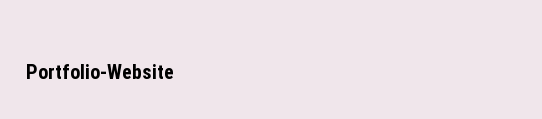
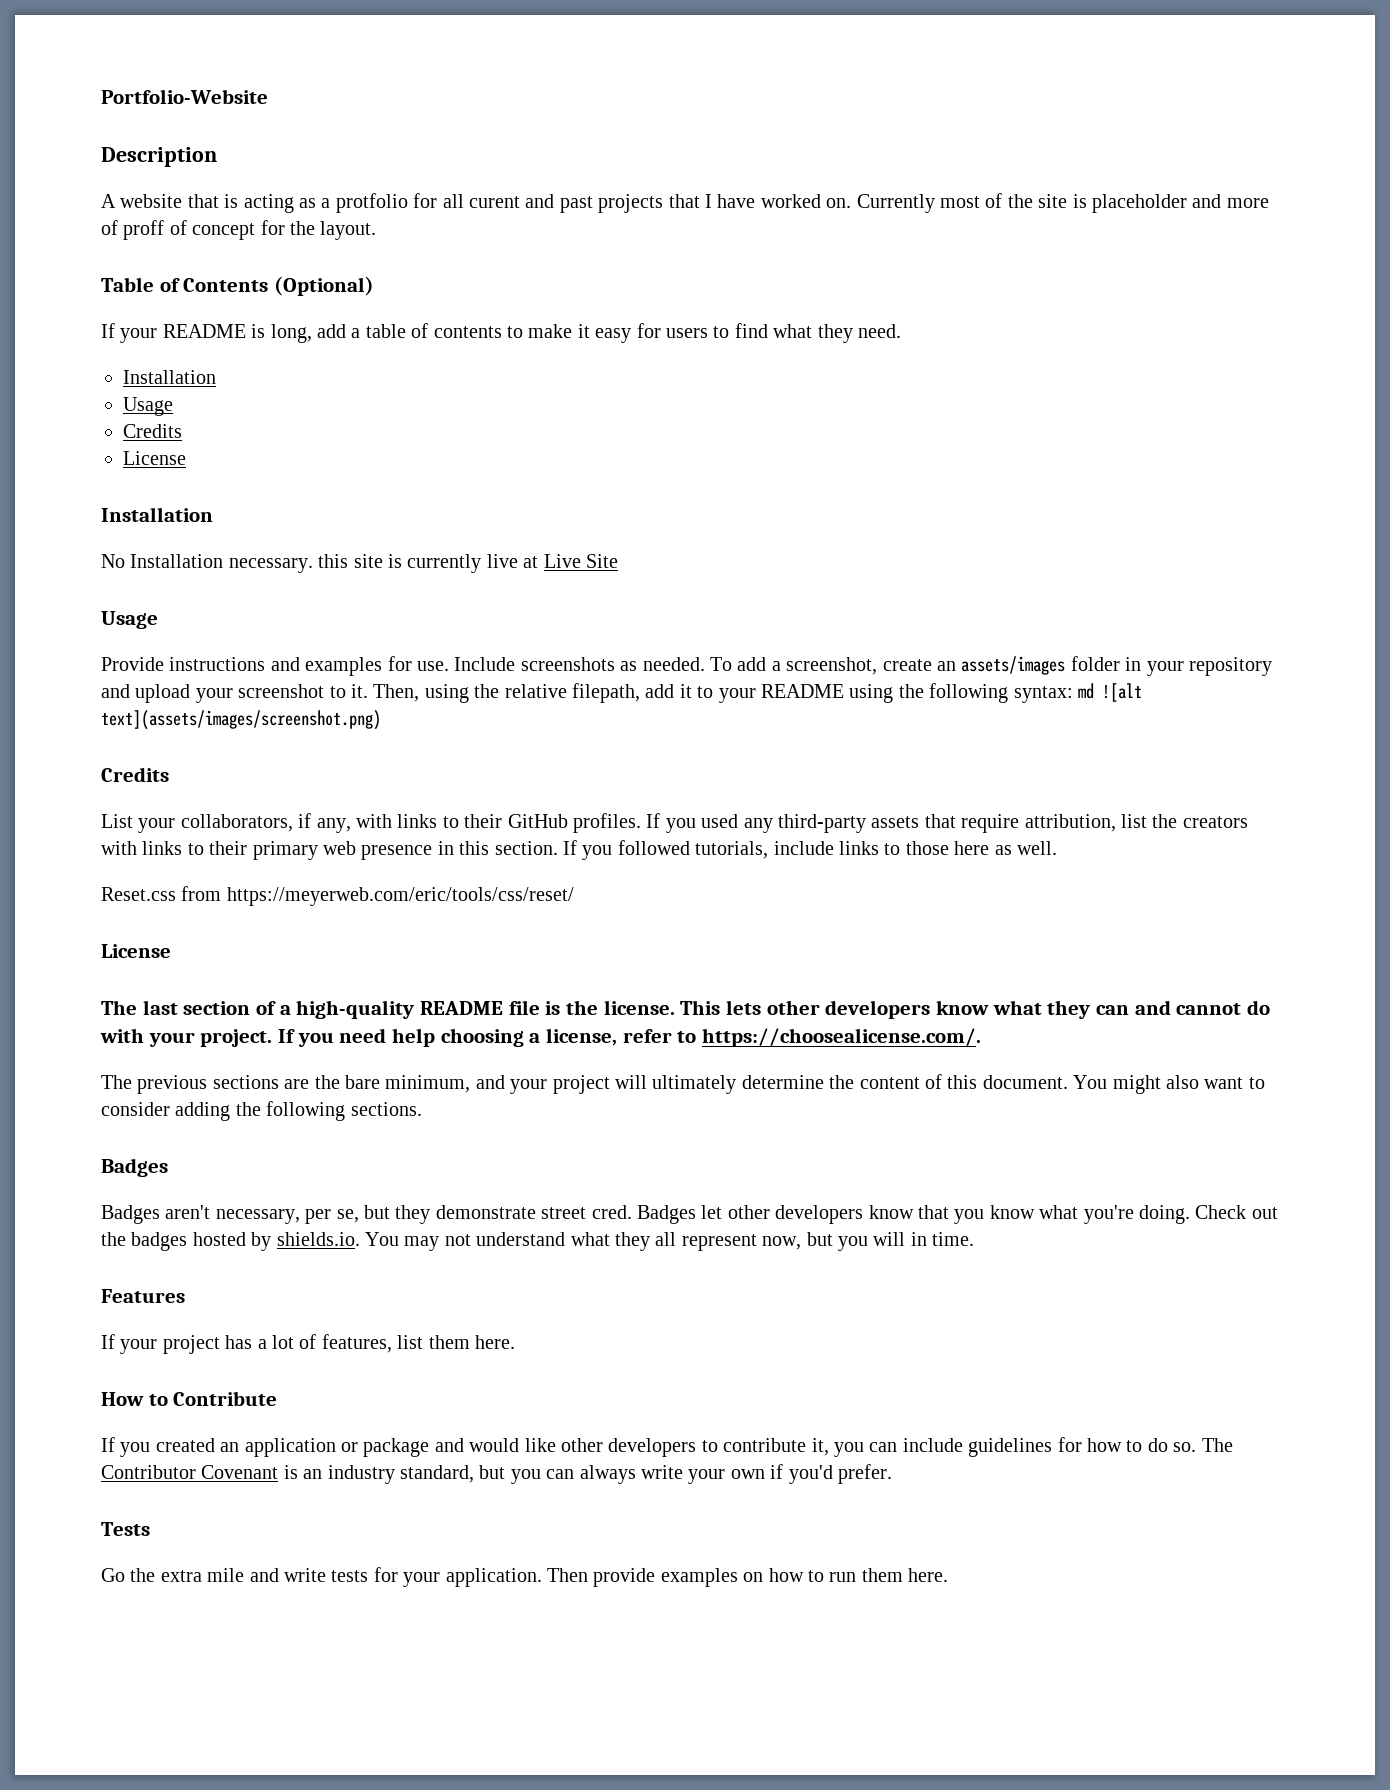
+ Description
+ A website that is acting as a protfolio for all curent and past projects that I have worked on. Currently most of the site is placeholder and more of proff of concept for the layout.
+ Table of Contents (Optional)
+ If your README is long, add a table of contents to make it easy for users to find what they need.
+ Installation
+ Usage
+ Credits
+ License
+ Installation
+ No Installation necessary. this site is currently live at Live Site
+ Usage
+ Provide instructions and examples for use. Include screenshots as needed. To add a screenshot, create an assets/images folder in your repository and upload your screenshot to it. Then, using the relative filepath, add it to your README using the following syntax: md ![alt text](assets/images/screenshot.png)
+ Credits
+ List your collaborators, if any, with links to their GitHub profiles. If you used any third-party assets that require attribution, list the creators with links to their primary web presence in this section. If you followed tutorials, include links to those here as well.
+ Reset.css from https://meyerweb.com/eric/tools/css/reset/
+ License
+ The last section of a high-quality README file is the license. This lets other developers know what they can and cannot do with your project. If you need help choosing a license, refer to https://choosealicense.com/.
+ The previous sections are the bare minimum, and your project will ultimately determine the content of this document. You might also want to consider adding the following sections.
+ Badges
+ Badges aren't necessary, per se, but they demonstrate street cred. Badges let other developers know that you know what you're doing. Check out the badges hosted by shields.io. You may not understand what they all represent now, but you will in time.
+ Features
+ If your project has a lot of features, list them here.
+ How to Contribute
+ If you created an application or package and would like other developers to contribute it, you can include guidelines for how to do so. The Contributor Covenant is an industry standard, but you can always write your own if you'd prefer.
+ Tests
+ Go the extra mile and write tests for your application. Then provide examples on how to run them here.

